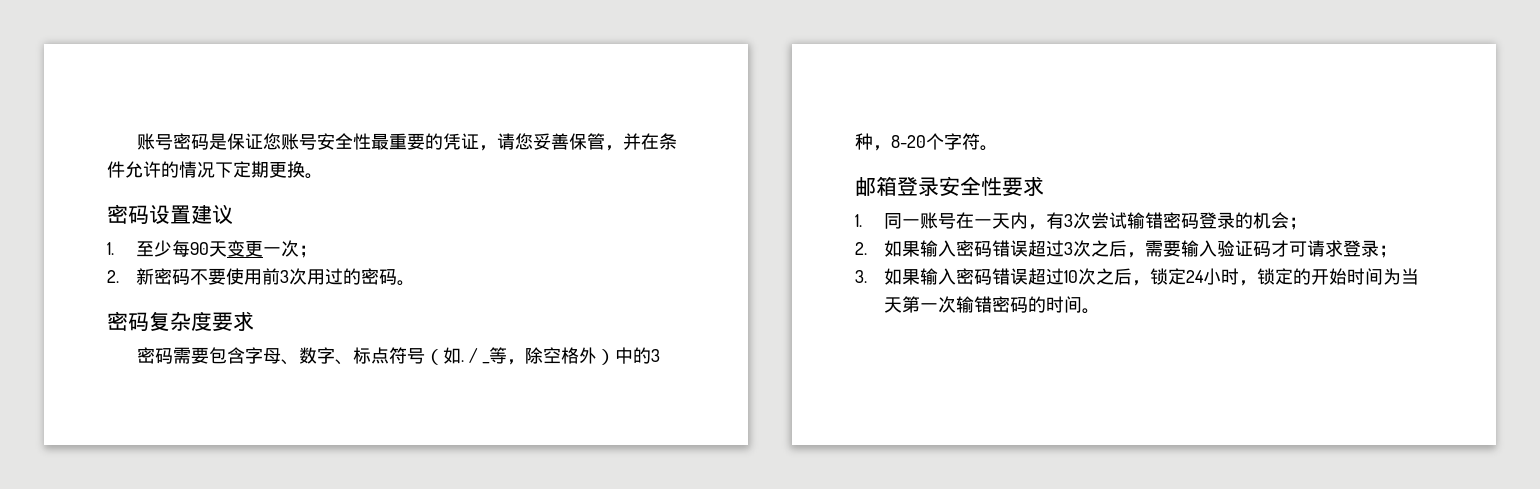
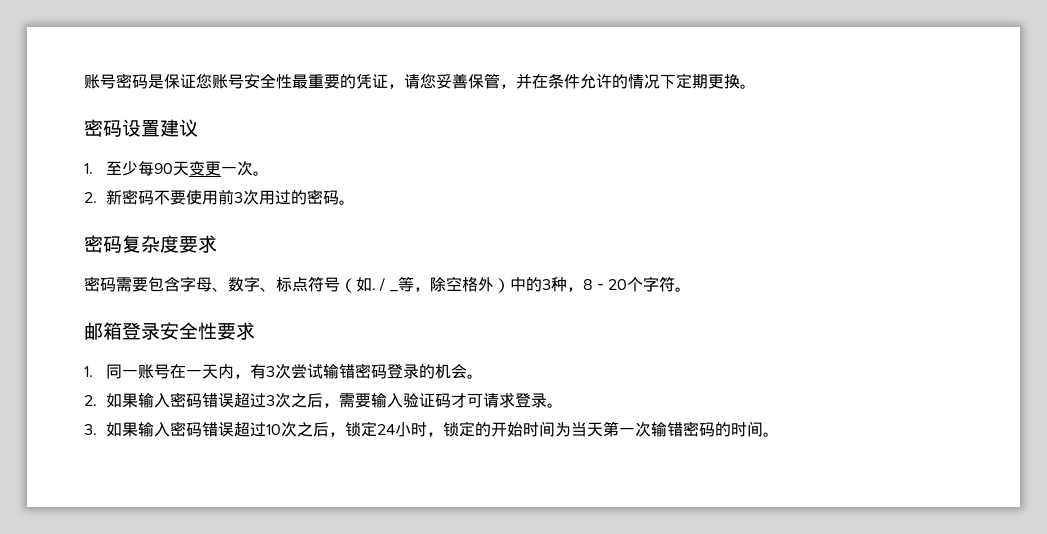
- 1.至少每90天变更一次；
+ 1.至少每90天变更一次。
- / _等，除空格外）中的3种，8-20个字符。
+ / _等，除空格外）中的3种，8 - 20个字符。
- 1.同一账号在一天内，有3次尝试输错密码登录的机会；
+ 1.同一账号在一天内，有3次尝试输错密码登录的机会。
- 2.如果输入密码错误超过3次之后，需要输入验证码才可请求登录；
+ 2.如果输入密码错误超过3次之后，需要输入验证码才可请求登录。

